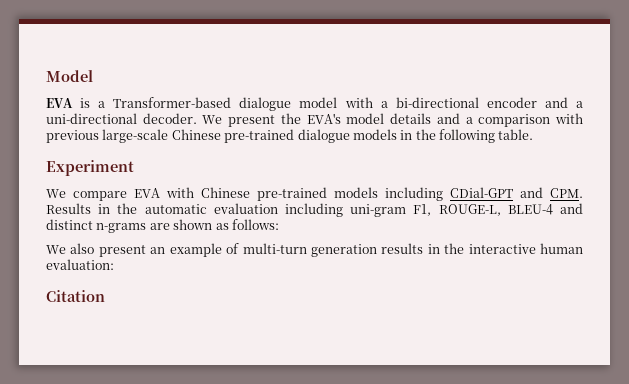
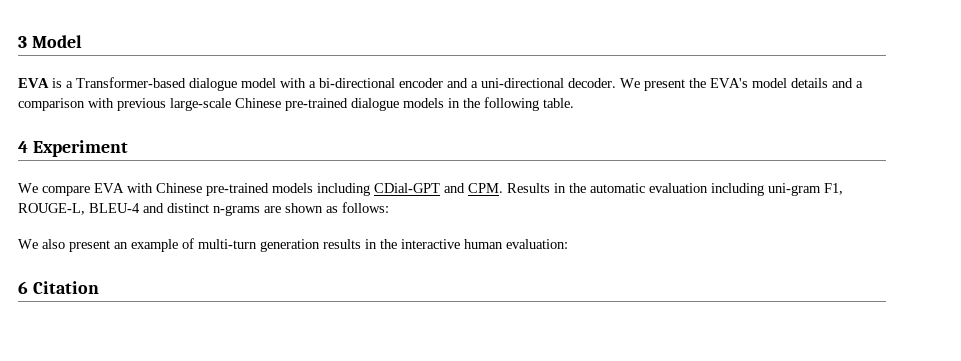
- Model
+ 3 Model
- Experiment
+ 4 Experiment
- Citation
+ 6 Citation

